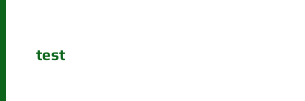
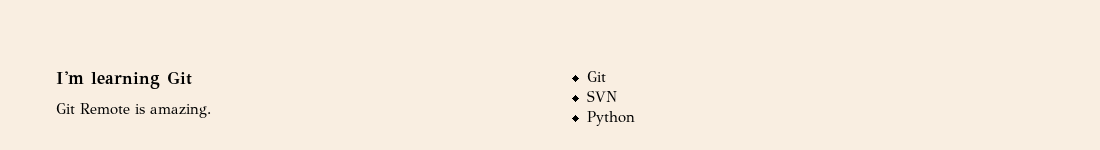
- test
+ I'm learning Git
+ Git Remote is amazing.
+ Git
+ SVN
+ Python

